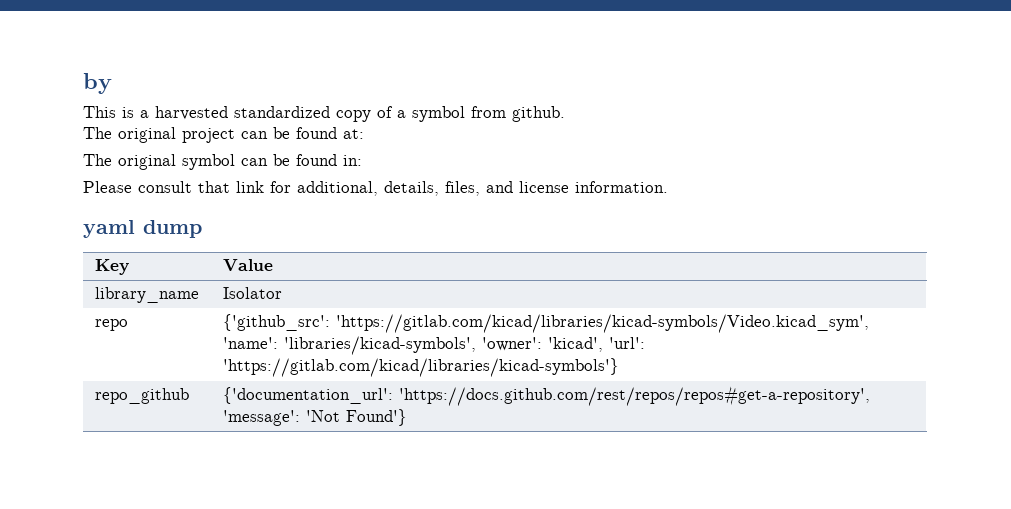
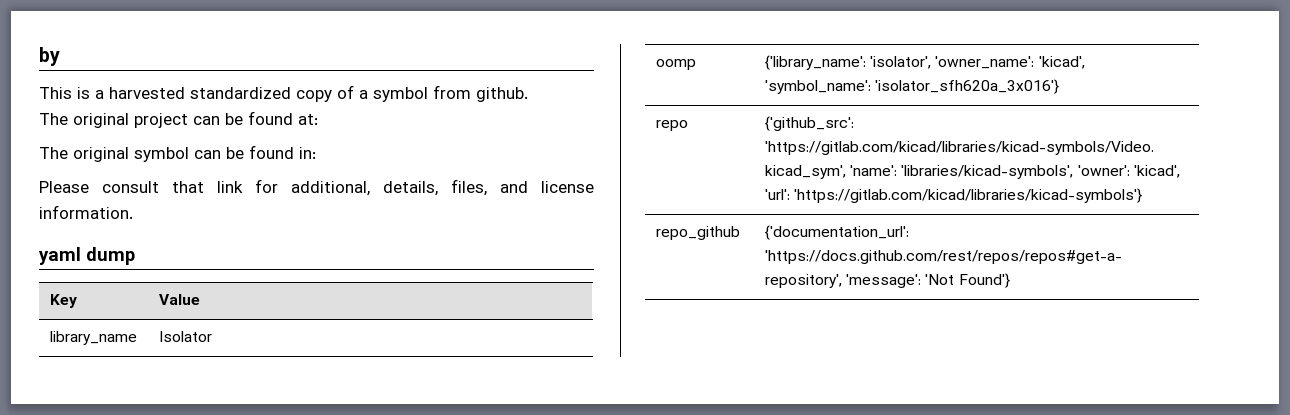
+ oomp | {'library_name': 'isolator', 'owner_name': 'kicad', 'symbol_name': 'isolator_sfh620a_3x016'}

